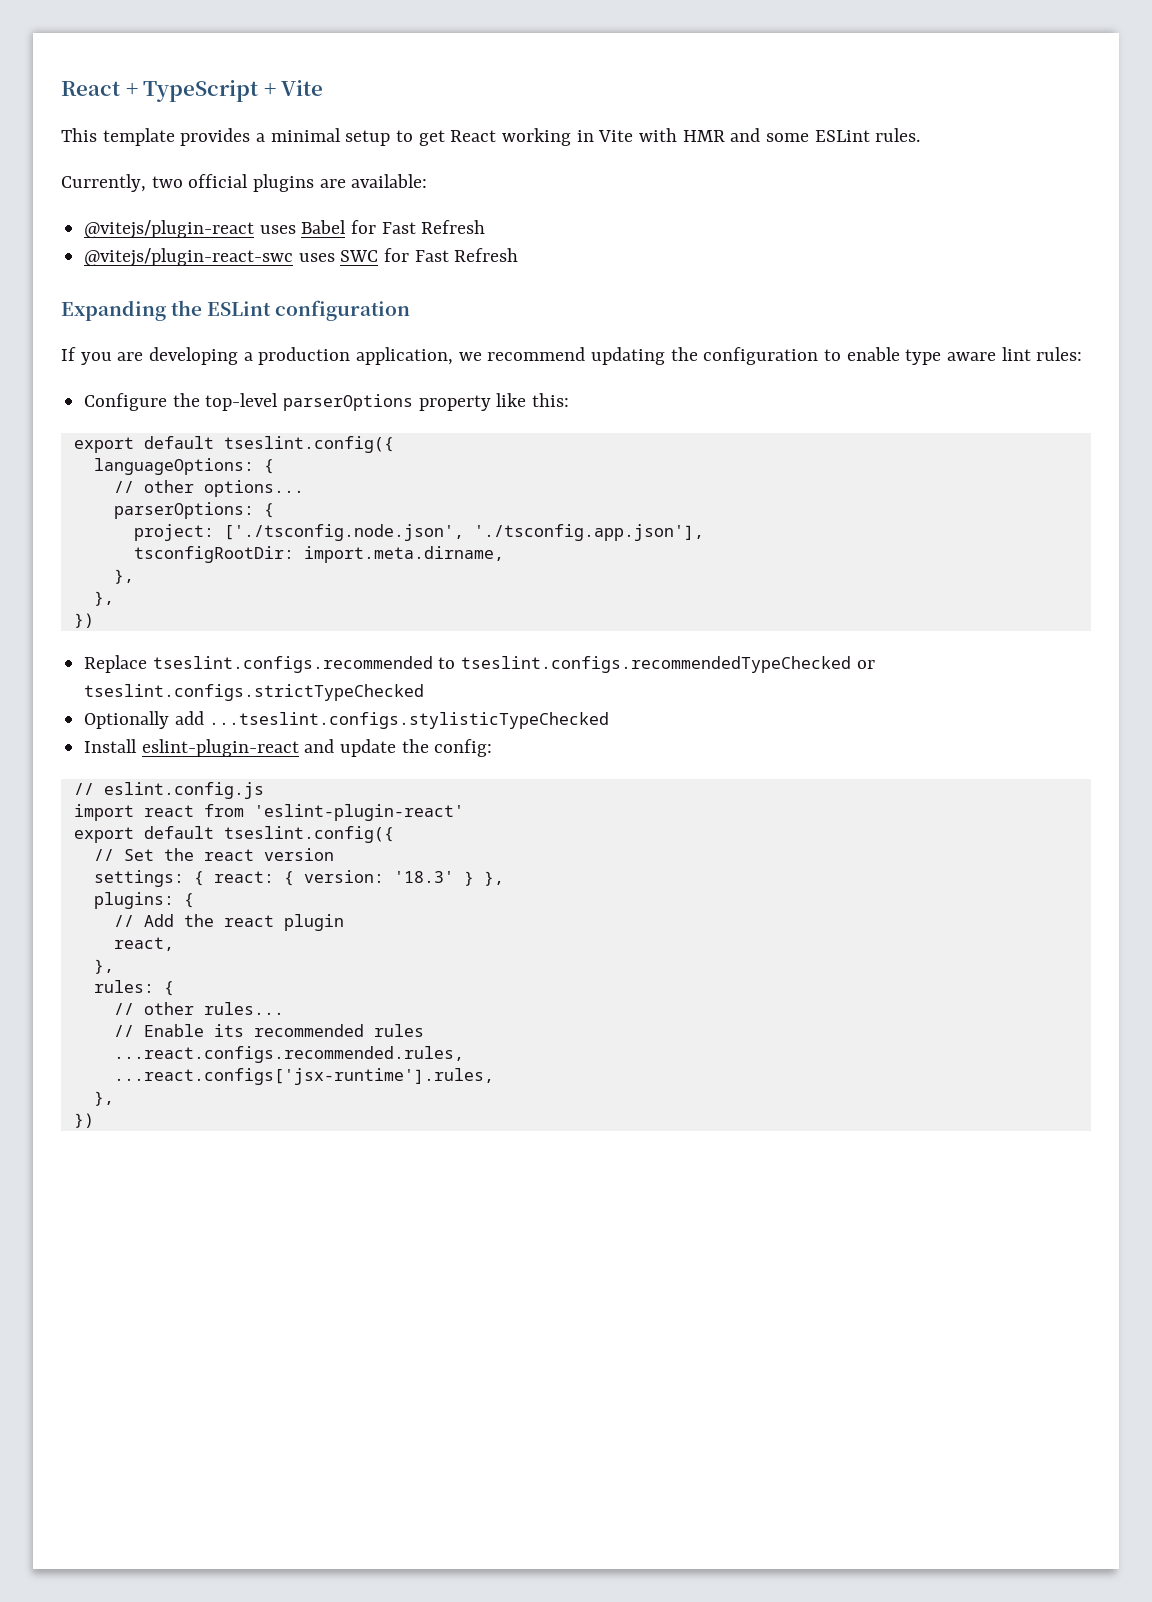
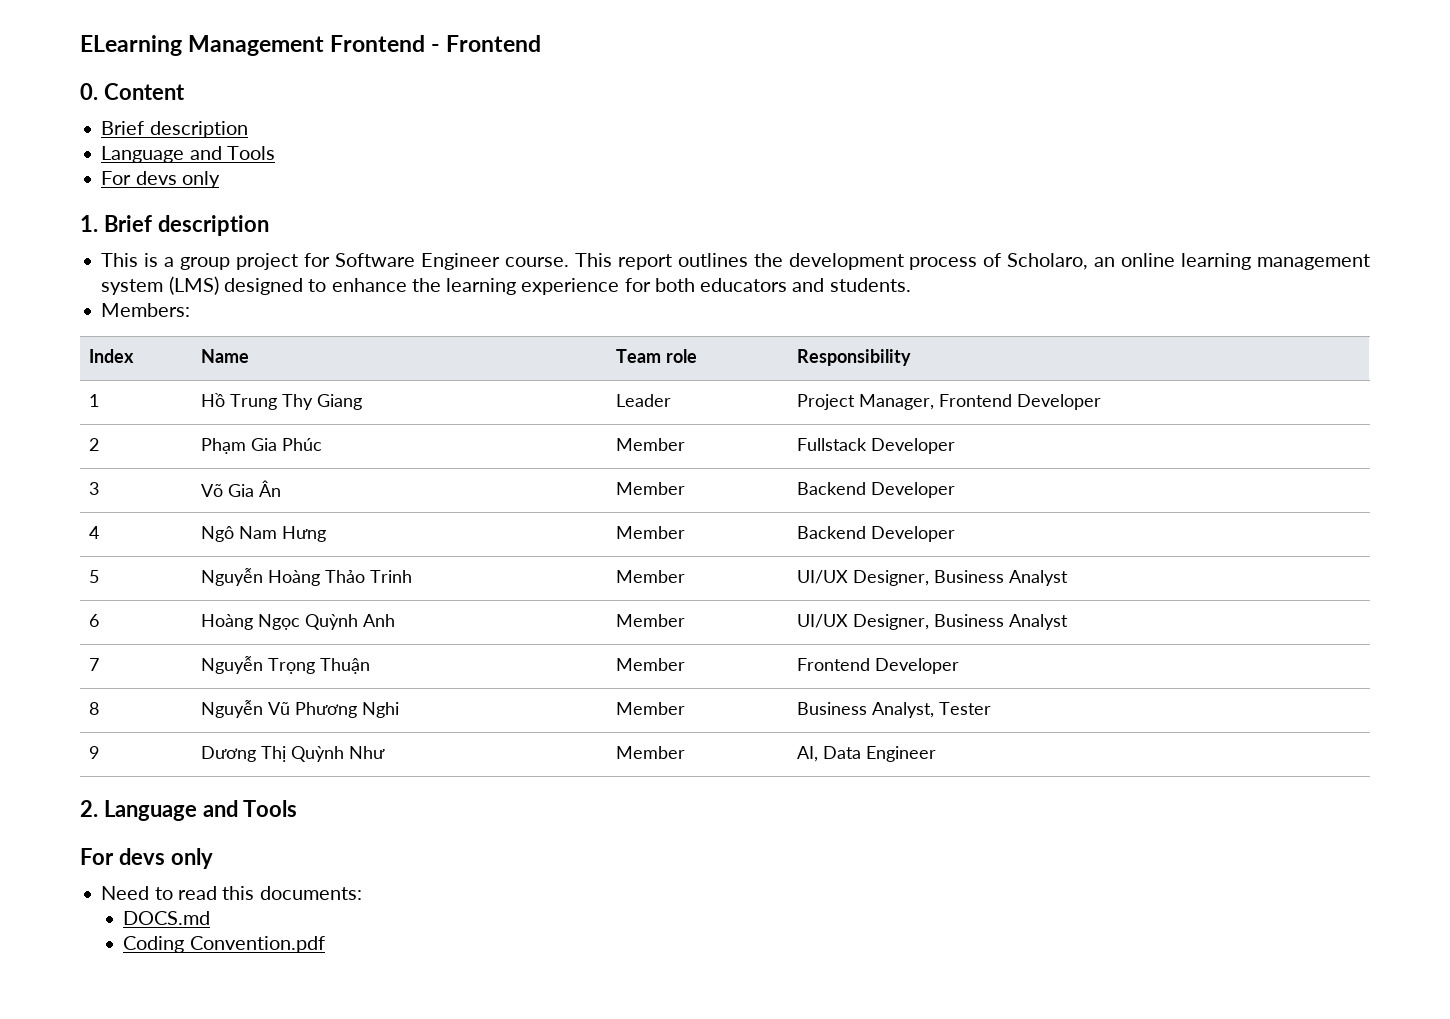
- React + TypeScript + Vite
- This template provides a minimal setup to get React working in Vite with HMR and some ESLint rules.
- Currently, two official plugins are available:
- @vitejs/plugin-react uses Babel for Fast Refresh
- @vitejs/plugin-react-swc uses SWC for Fast Refresh
- Expanding the ESLint configuration
- If you are developing a production application, we recommend updating the configuration to enable type aware lint rules:
- Configure the top-level parserOptions property like this:
- export default tseslint.config({
- languageOptions: {
- // other options...
- parserOptions: {
- project: ['./tsconfig.node.json', './tsconfig.app.json'],
- tsconfigRootDir: import.meta.dirname,
- },
- },
- })
- Replace tseslint.configs.recommended to tseslint.configs.recommendedTypeChecked or tseslint.configs.strictTypeChecked
- Optionally add ...tseslint.configs.stylisticTypeChecked
- Install eslint-plugin-react and update the config:
- // eslint.config.js
- import react from 'eslint-plugin-react'
- export default tseslint.config({
- // Set the react version
- settings: { react: { version: '18.3' } },
- plugins: {
- // Add the react plugin
- react,
- },
- rules: {
- // other rules...
- // Enable its recommended rules
- ...react.configs.recommended.rules,
- ...react.configs['jsx-runtime'].rules,
- },
- })
+ ELearning Management Frontend - Frontend
+ 0. Content
+ Brief description
+ Language and Tools
+ For devs only
+ 1. Brief description
+ This is a group project for Software Engineer course. This report outlines the development process of Scholaro, an online learning management system (LMS) designed to enhance the learning experience for both educators and students.
+ Members:
+ Index | Name | Team role | Responsibility
+ 1 | Hồ Trung Thy Giang | Leader | Project Manager, Frontend Developer
+ 2 | Phạm Gia Phúc | Member | Fullstack Developer
+ 3 | Võ Gia Ân | Member | Backend Developer
+ 4 | Ngô Nam Hưng | Member | Backend Developer
+ 5 | Nguyễn Hoàng Thảo Trinh | Member | UI/UX Designer, Business Analyst
+ 6 | Hoàng Ngọc Quỳnh Anh | Member | UI/UX Designer, Business Analyst
+ 7 | Nguyễn Trọng Thuận | Member | Frontend Developer
+ 8 | Nguyễn Vũ Phương Nghi | Member | Business Analyst, Tester
+ 9 | Dương Thị Quỳnh Như | Member | AI, Data Engineer
+ 2. Language and Tools
+ For devs only
+ Need to read this documents:
+ DOCS.md
+ Coding Convention.pdf

